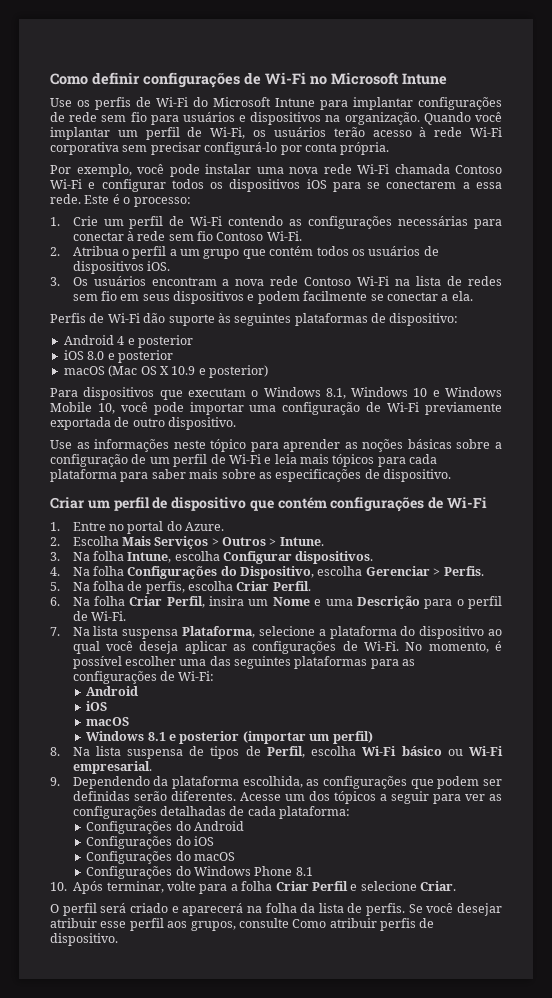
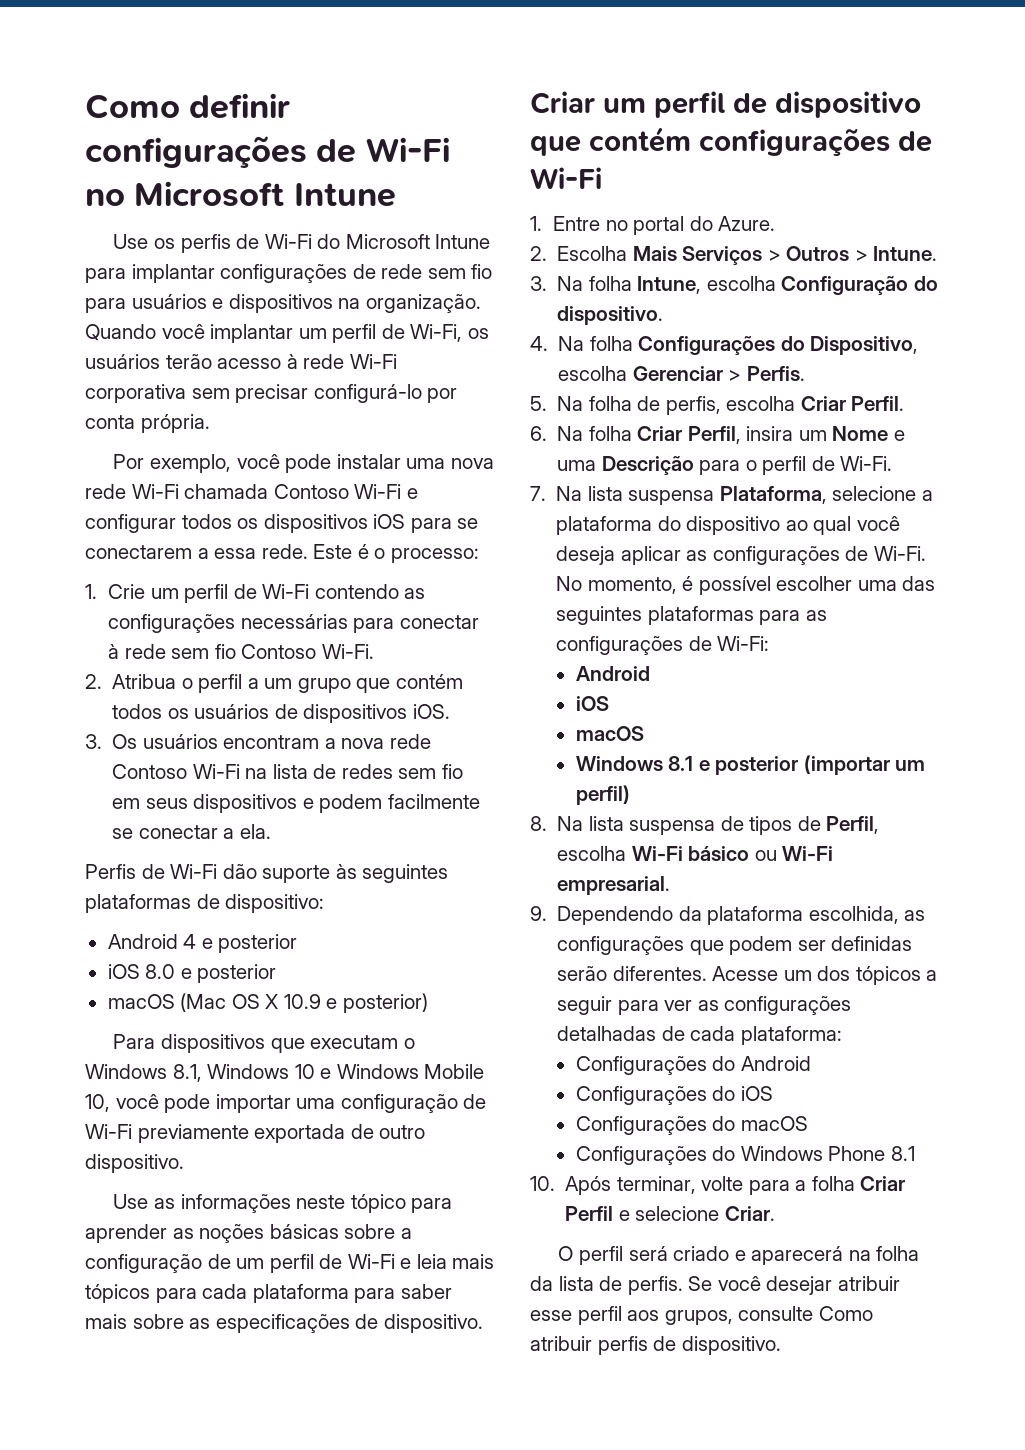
- 3. Na folha Intune, escolha Configurar dispositivos.
+ 3. Na folha Intune, escolha Configuração do dispositivo.

